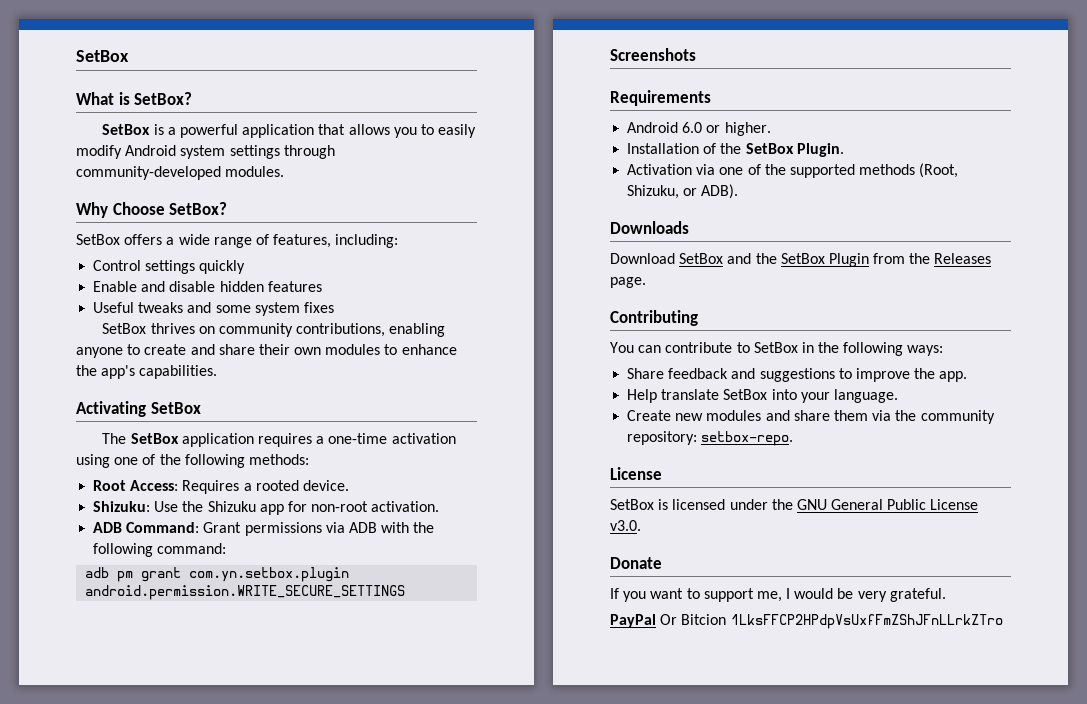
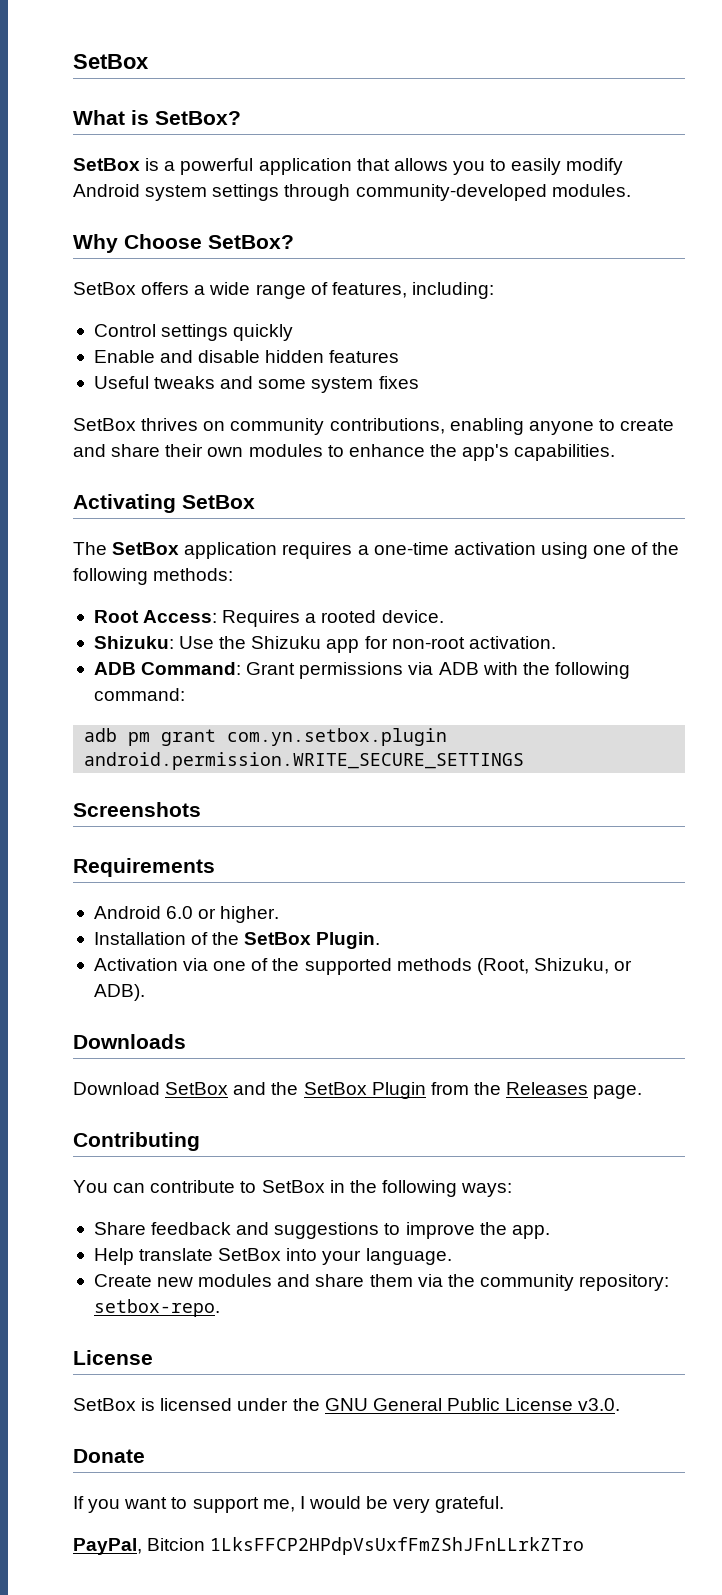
- PayPal Or Bitcion 1LksFFCP2HPdpVsUxfFmZShJFnLLrkZTro
+ PayPal, Bitcion 1LksFFCP2HPdpVsUxfFmZShJFnLLrkZTro

